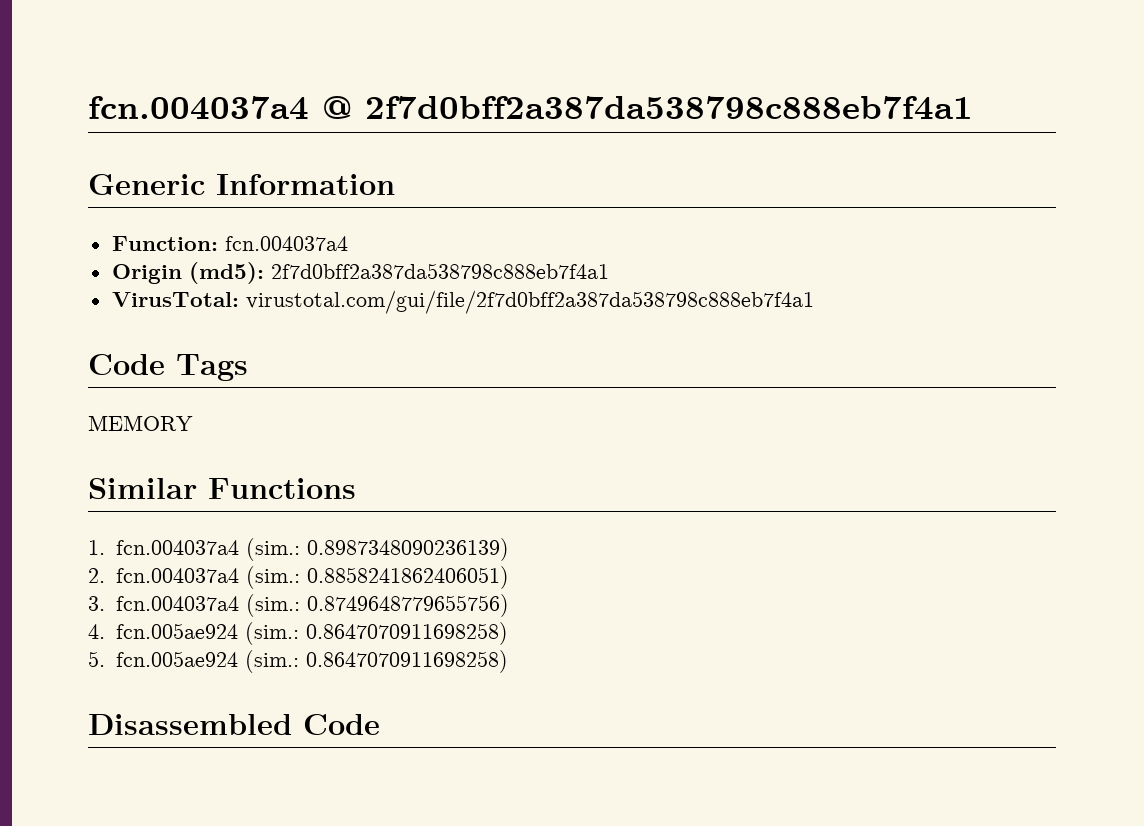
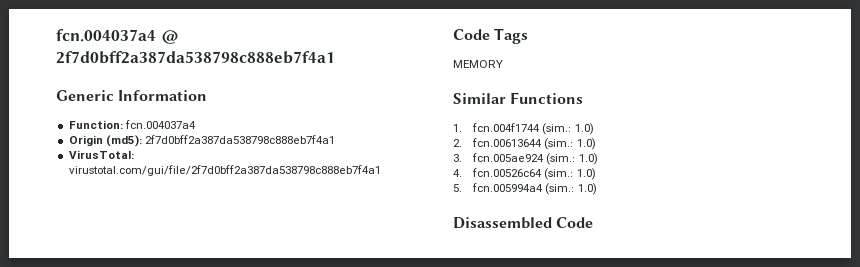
- 1. fcn.004037a4 (sim.: 0.8987348090236139)
- 2. fcn.004037a4 (sim.: 0.8858241862406051)
- 3. fcn.004037a4 (sim.: 0.8749648779655756)
- 4. fcn.005ae924 (sim.: 0.8647070911698258)
- 5. fcn.005ae924 (sim.: 0.8647070911698258)
+ 1. fcn.004f1744 (sim.: 1.0)
+ 2. fcn.00613644 (sim.: 1.0)
+ 3. fcn.005ae924 (sim.: 1.0)
+ 4. fcn.00526c64 (sim.: 1.0)
+ 5. fcn.005994a4 (sim.: 1.0)

